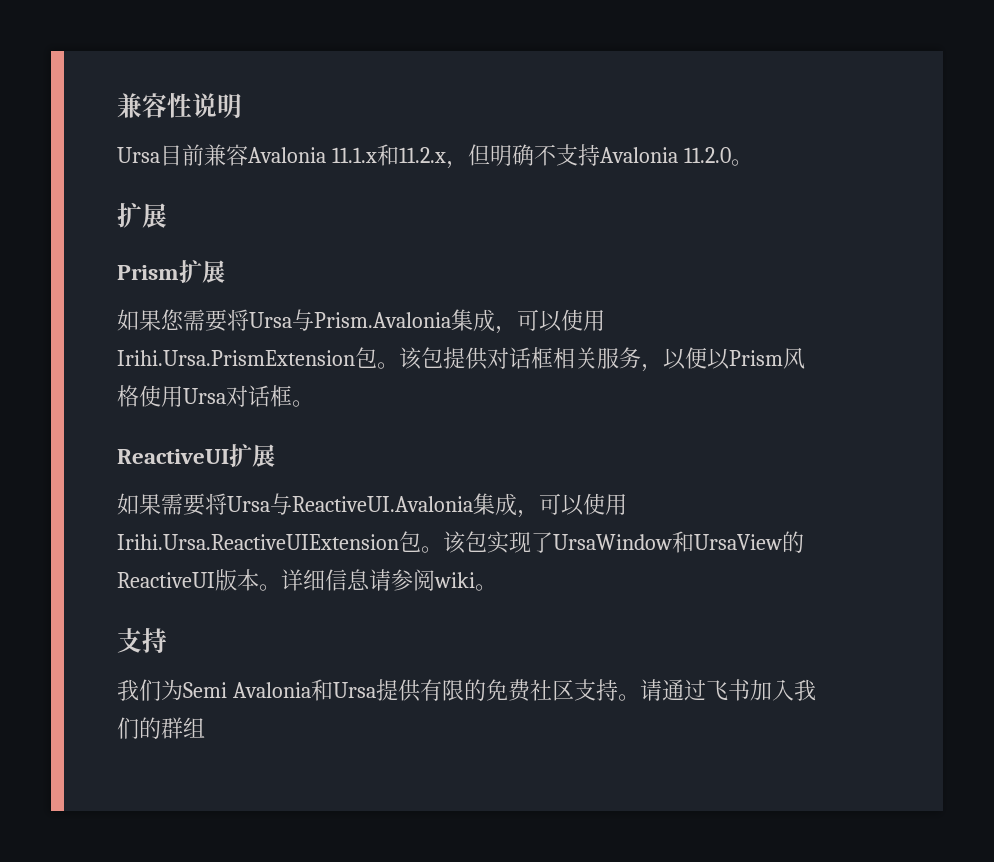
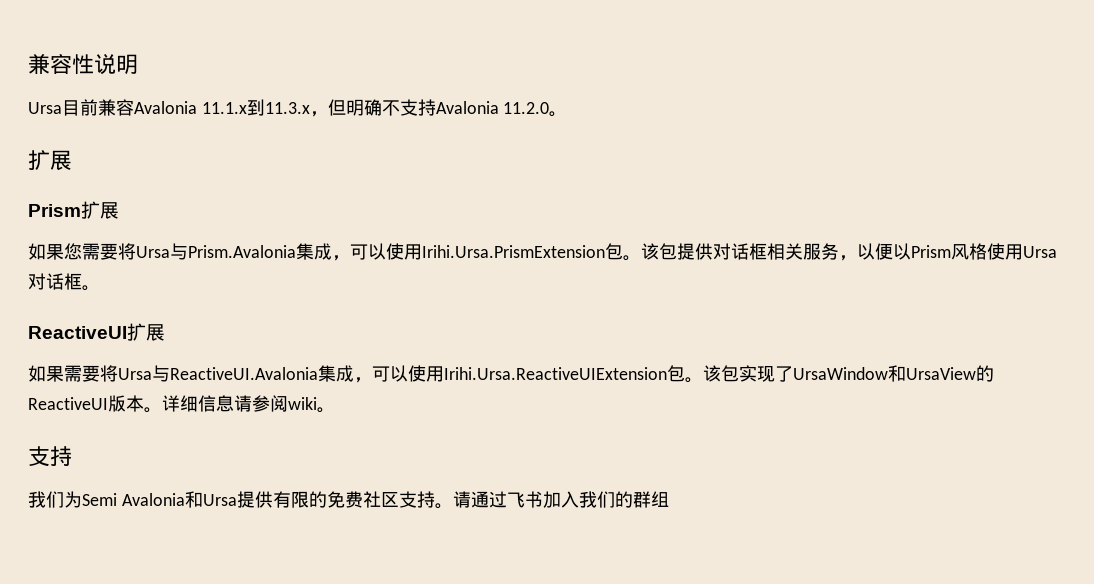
- Ursa目前兼容Avalonia 11.1.x和11.2.x，但明确不支持Avalonia 11.2.0。
+ Ursa目前兼容Avalonia 11.1.x到11.3.x，但明确不支持Avalonia 11.2.0。

